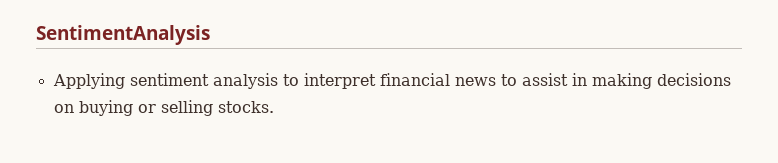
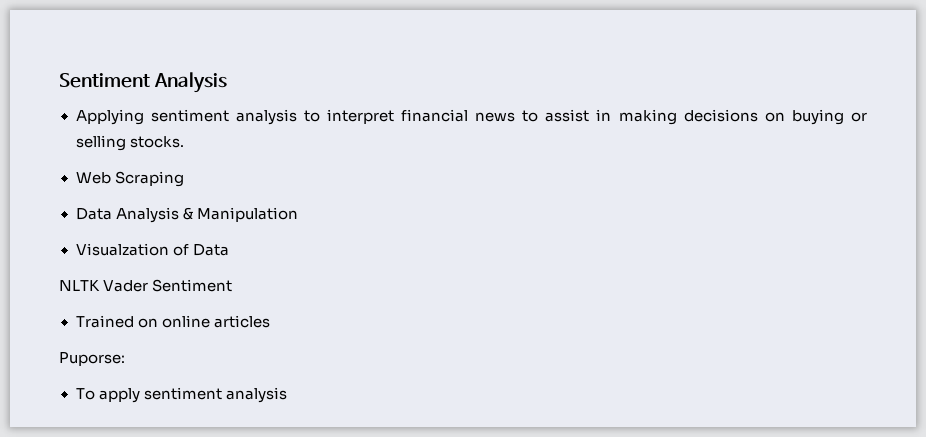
- SentimentAnalysis
+ Sentiment Analysis
+ Web Scraping
+ Data Analysis & Manipulation
+ Visualzation of Data
+ NLTK Vader Sentiment
+ Trained on online articles
+ Puporse:
+ To apply sentiment analysis

